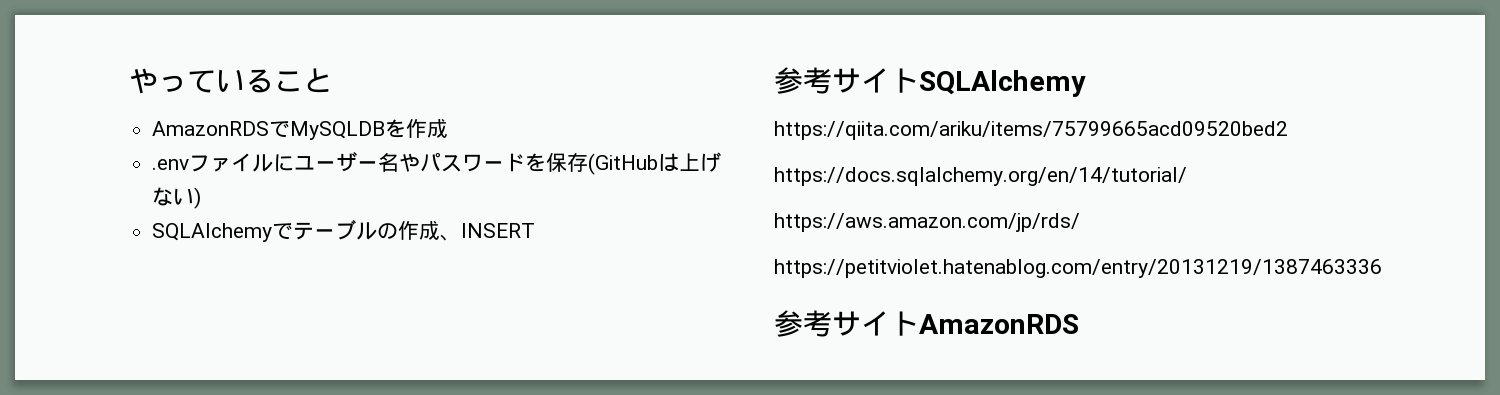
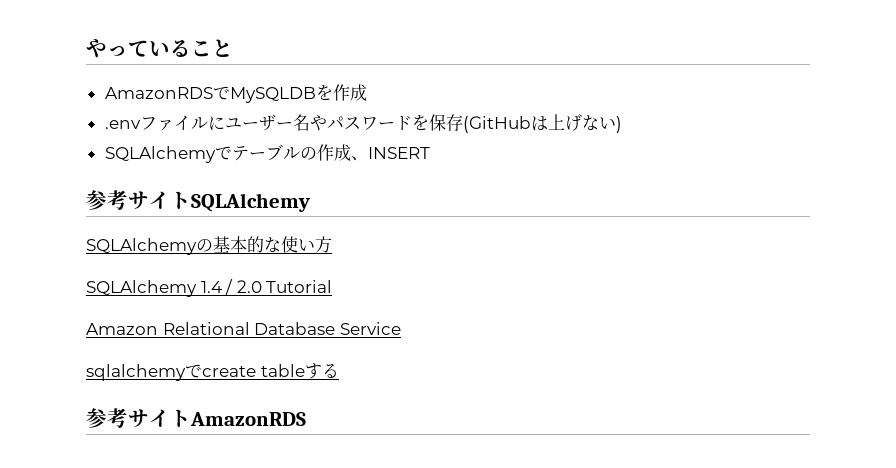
- https://qiita.com/ariku/items/75799665acd09520bed2
- https://docs.sqlalchemy.org/en/14/tutorial/
- https://aws.amazon.com/jp/rds/
- https://petitviolet.hatenablog.com/entry/20131219/1387463336
+ SQLAlchemyの基本的な使い方
+ SQLAlchemy 1.4 / 2.0 Tutorial
+ Amazon Relational Database Service
+ sqlalchemyでcreate tableする

